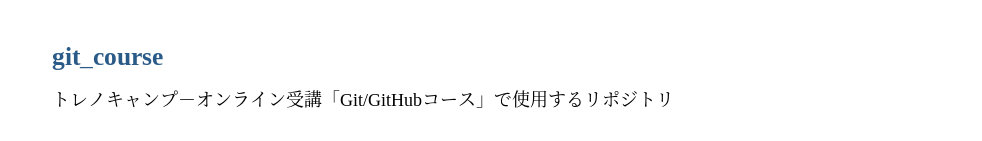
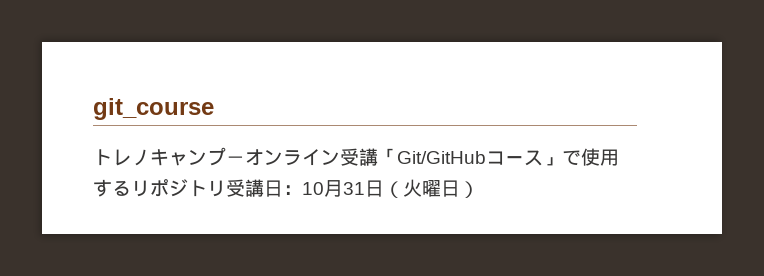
- トレノキャンプ－オンライン受講「Git/GitHubコース」で使用するリポジトリ
+ トレノキャンプ－オンライン受講「Git/GitHubコース」で使用するリポジトリ受講日：10月31日（火曜日）

